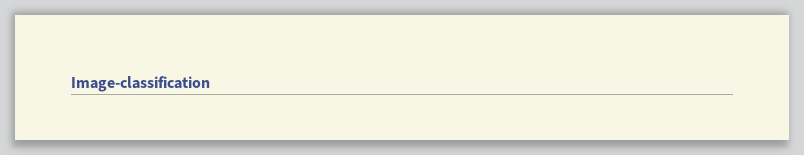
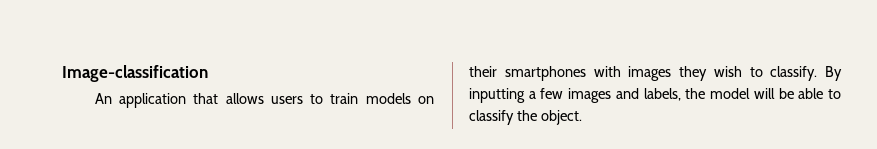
+ An application that allows users to train models on their smartphones with images they wish to classify. By inputting a few images and labels, the model will be able to classify the object.

